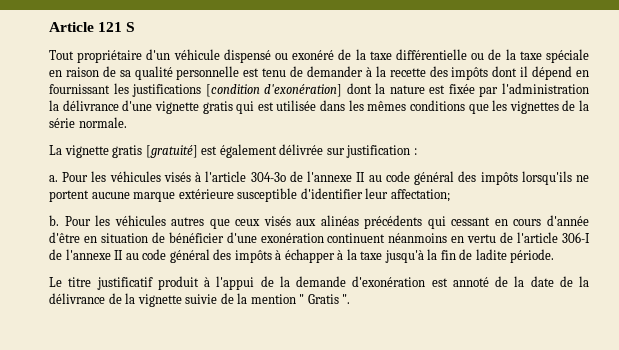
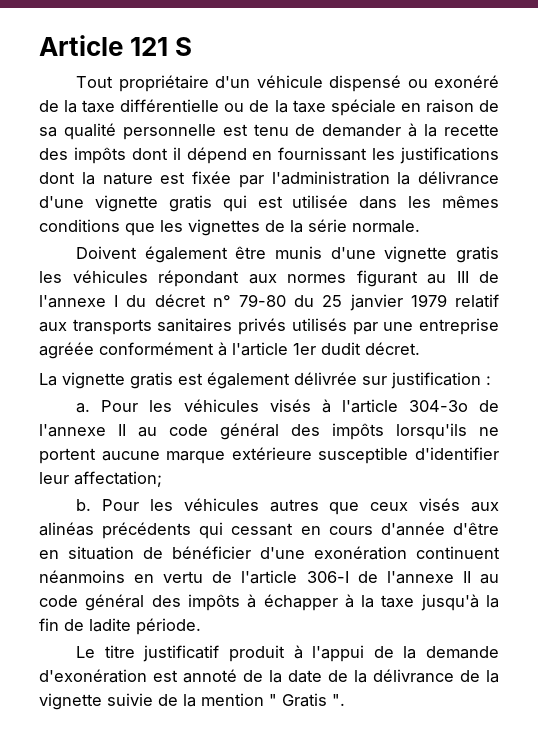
- Tout propriétaire d'un véhicule dispensé ou exonéré de la taxe différentielle ou de la taxe spéciale en raison de sa qualité personnelle est tenu de demander à la recette des impôts dont il dépend en fournissant les justifications [condition d'exonération] dont la nature est fixée par l'administration la délivrance d'une vignette gratis qui est utilisée dans les mêmes conditions que les vignettes de la série normale.
+ Tout propriétaire d'un véhicule dispensé ou exonéré de la taxe différentielle ou de la taxe spéciale en raison de sa qualité personnelle est tenu de demander à la recette des impôts dont il dépend en fournissant les justifications dont la nature est fixée par l'administration la délivrance d'une vignette gratis qui est utilisée dans les mêmes conditions que les vignettes de la série normale.
+ Doivent également être munis d'une vignette gratis les véhicules répondant aux normes figurant au III de l'annexe I du décret n° 79-80 du 25 janvier 1979 relatif aux transports sanitaires privés utilisés par une entreprise agréée conformément à l'article 1er dudit décret.
- La vignette gratis [gratuité] est également délivrée sur justification :
+ La vignette gratis est également délivrée sur justification :

